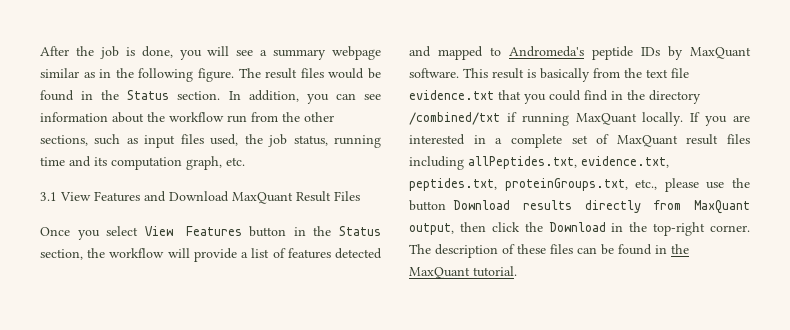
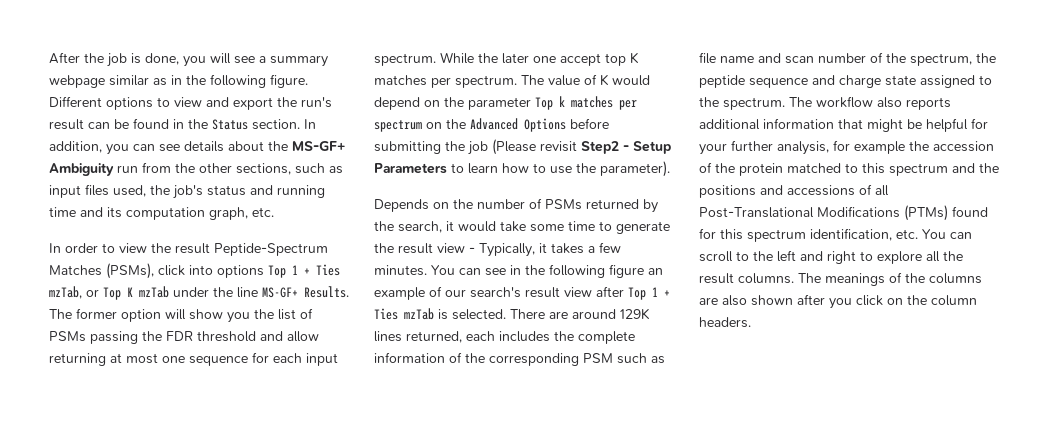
- The result files would be found in the Status section.
+ Different options to view and export the run's result can be found in the Status section.
- In addition, you can see information about the workflow run from the other sections, such as input files used, the job status, running time and its computation graph, etc.
+ In addition, you can see details about the MS-GF+ Ambiguity run from the other sections, such as input files used, the job's status and running time and its computation graph, etc.
- 3.1 View Features and Download MaxQuant Result Files
- Once you select View Features button in the Status section, the workflow will provide a list of features detected and mapped to Andromeda's peptide IDs by MaxQuant software. This result is basically from the text file evidence.txt that you could find in the directory /combined/txt if running MaxQuant locally. If you are interested in a complete set of MaxQuant result files including allPeptides.txt, evidence.txt, peptides.txt, proteinGroups.txt, etc., please use the button Download results directly from MaxQuant output, then click the Download in the top-right corner. The description of these files can be found in the MaxQuant tutorial.
+ In order to view the result Peptide-Spectrum Matches (PSMs), click into options Top 1 + Ties mzTab, or Top K mzTab under the line MS-GF+ Results. The former option will show you the list of PSMs passing the FDR threshold and allow returning at most one sequence for each input spectrum. While the later one accept top K matches per spectrum. The value of K would depend on the parameter Top k matches per spectrum on the Advanced Options before submitting the job (Please revisit Step2 - Setup Parameters to learn how to use the parameter).
+ Depends on the number of PSMs returned by the search, it would take some time to generate the result view - Typically, it takes a few minutes. You can see in the following figure an example of our search's result view after Top 1 + Ties mzTab is selected. There are around 129K lines returned, each includes the complete information of the corresponding PSM such as file name and scan number of the spectrum, the peptide sequence and charge state assigned to the spectrum. The workflow also reports additional information that might be helpful for your further analysis, for example the accession of the protein matched to this spectrum and the positions and accessions of all Post-Translational Modifications (PTMs) found for this spectrum identification, etc. You can scroll to the left and right to explore all the result columns. The meanings of the columns are also shown after you click on the column headers.

